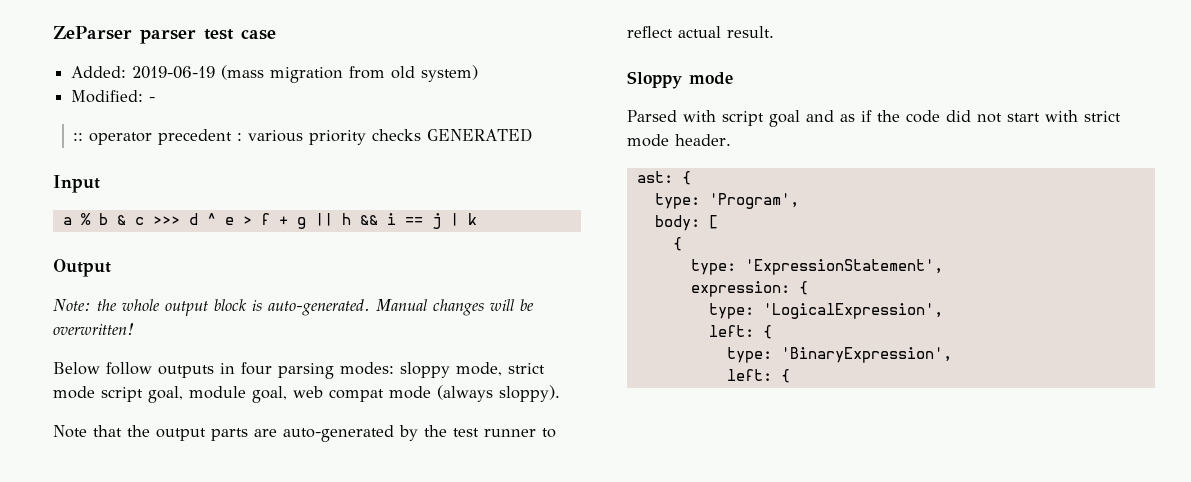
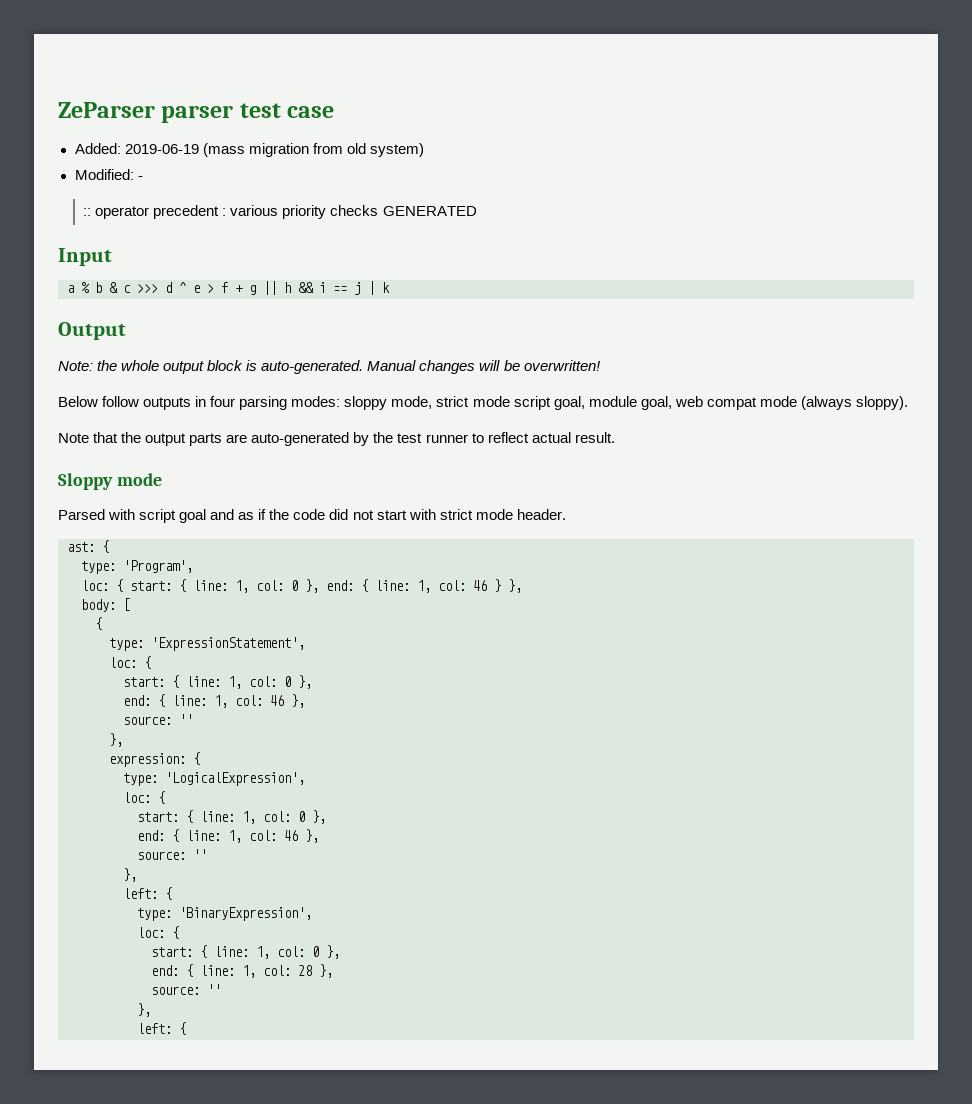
+ loc: { start: { line: 1, col: 0 }, end: { line: 1, col: 46 } },
  type: 'ExpressionStatement',
+ loc: {
+ start: { line: 1, col: 0 },
+ end: { line: 1, col: 46 },
+ source: ''
+ },
  expression: {
  type: 'LogicalExpression',
+ loc: {
+ start: { line: 1, col: 0 },
+ end: { line: 1, col: 46 },
+ source: ''
+ },
  left: {
  type: 'BinaryExpression',
+ loc: {
+ start: { line: 1, col: 0 },
+ end: { line: 1, col: 28 },
+ source: ''
+ },

